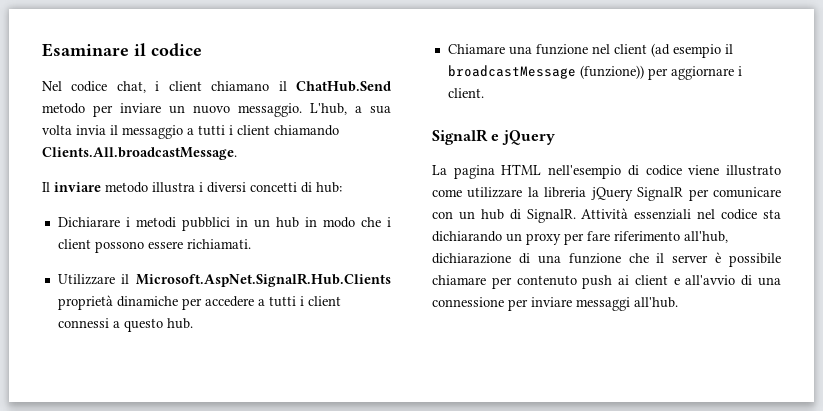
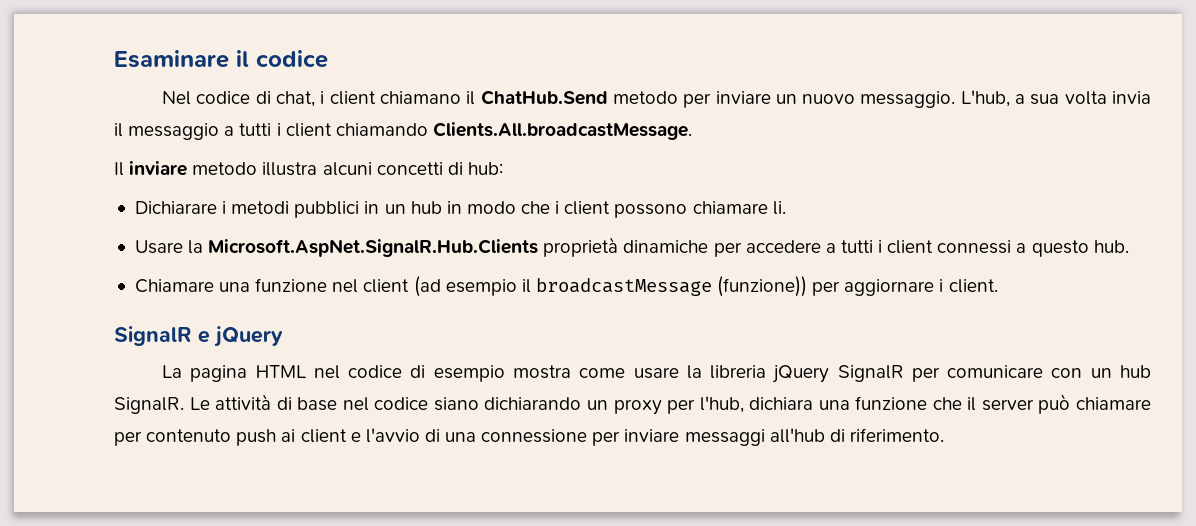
- Nel codice chat, i client chiamano il ChatHub.Send metodo per inviare un nuovo messaggio.
+ Nel codice di chat, i client chiamano il ChatHub.Send metodo per inviare un nuovo messaggio.
- Il inviare metodo illustra i diversi concetti di hub:
+ Il inviare metodo illustra alcuni concetti di hub:
- Dichiarare i metodi pubblici in un hub in modo che i client possono essere richiamati.
- Utilizzare il Microsoft.AspNet.SignalR.Hub.Clients proprietà dinamiche per accedere a tutti i client connessi a questo hub.
+ Dichiarare i metodi pubblici in un hub in modo che i client possono chiamare li.
+ Usare la Microsoft.AspNet.SignalR.Hub.Clients proprietà dinamiche per accedere a tutti i client connessi a questo hub.
- La pagina HTML nell'esempio di codice viene illustrato come utilizzare la libreria jQuery SignalR per comunicare con un hub di SignalR. Attività essenziali nel codice sta dichiarando un proxy per fare riferimento all'hub, dichiarazione di una funzione che il server è possibile chiamare per contenuto push ai client e all'avvio di una connessione per inviare messaggi all'hub.
+ La pagina HTML nel codice di esempio mostra come usare la libreria jQuery SignalR per comunicare con un hub SignalR. Le attività di base nel codice siano dichiarando un proxy per l'hub, dichiara una funzione che il server può chiamare per contenuto push ai client e l'avvio di una connessione per inviare messaggi all'hub di riferimento.

